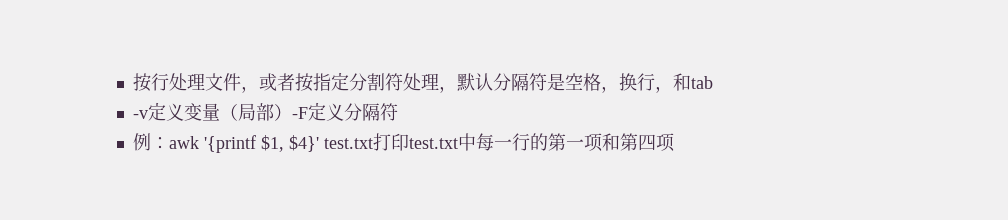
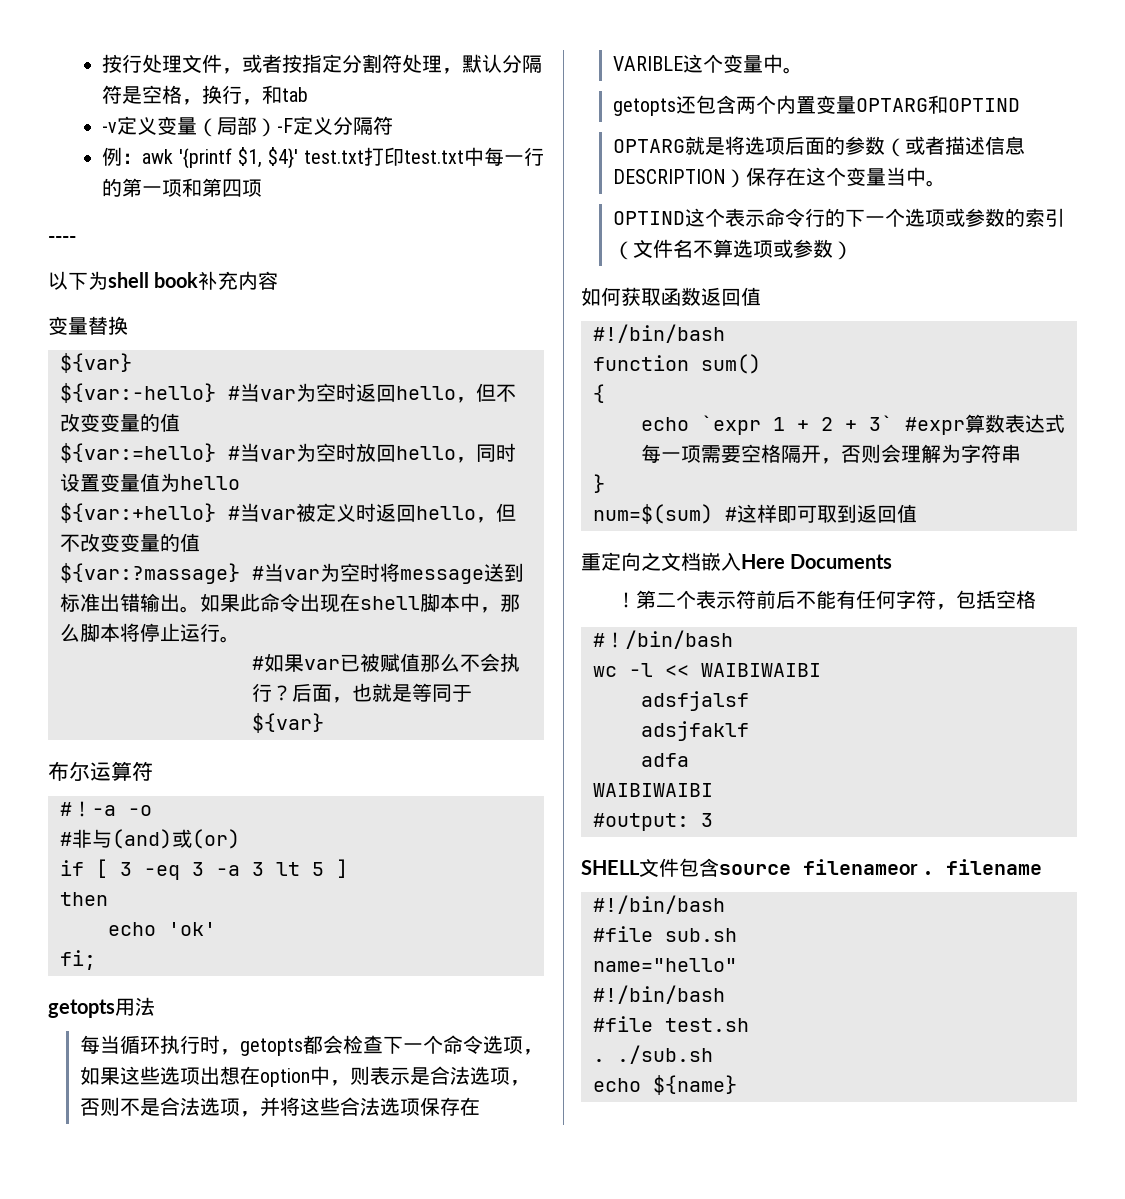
+ ----
+ 以下为shell book补充内容
+ 变量替换
+ ${var}
+ ${var:-hello} #当var为空时返回hello，但不改变变量的值
+ ${var:=hello} #当var为空时放回hello，同时设置变量值为hello
+ ${var:+hello} #当var被定义时返回hello，但不改变变量的值
+ ${var:?massage} #当var为空时将message送到标准出错输出。如果此命令出现在shell脚本中，那么脚本将停止运行。
+ #如果var已被赋值那么不会执行？后面，也就是等同于${var}
+ 布尔运算符
+ #！-a -o
+ #非与(and)或(or)
+ if [ 3 -eq 3 -a 3 lt 5 ]
+ then
+ echo 'ok'
+ fi;
+ getopts用法
+ 每当循环执行时，getopts都会检查下一个命令选项，如果这些选项出想在option中，则表示是合法选项，否则不是合法选项，并将这些合法选项保存在VARIBLE这个变量中。
+ getopts还包含两个内置变量OPTARG和OPTIND
+ OPTARG就是将选项后面的参数（或者描述信息DESCRIPTION）保存在这个变量当中。
+ OPTIND这个表示命令行的下一个选项或参数的索引（文件名不算选项或参数）
+ 如何获取函数返回值
+ #!/bin/bash
+ function sum()
+ {
+ echo `expr 1 + 2 + 3` #expr算数表达式每一项需要空格隔开，否则会理解为字符串
+ }
+ num=$(sum) #这样即可取到返回值
+ 重定向之文档嵌入Here Documents
+ ！第二个表示符前后不能有任何字符，包括空格
+ #！/bin/bash
+ wc -l << WAIBIWAIBI
+ adsfjalsf
+ adsjfaklf
+ adfa
+ WAIBIWAIBI
+ #output: 3
+ SHELL文件包含source filenameor . filename
+ #!/bin/bash
+ #file sub.sh
+ name="hello"
+ #!/bin/bash
+ #file test.sh
+ . ./sub.sh
+ echo ${name}

